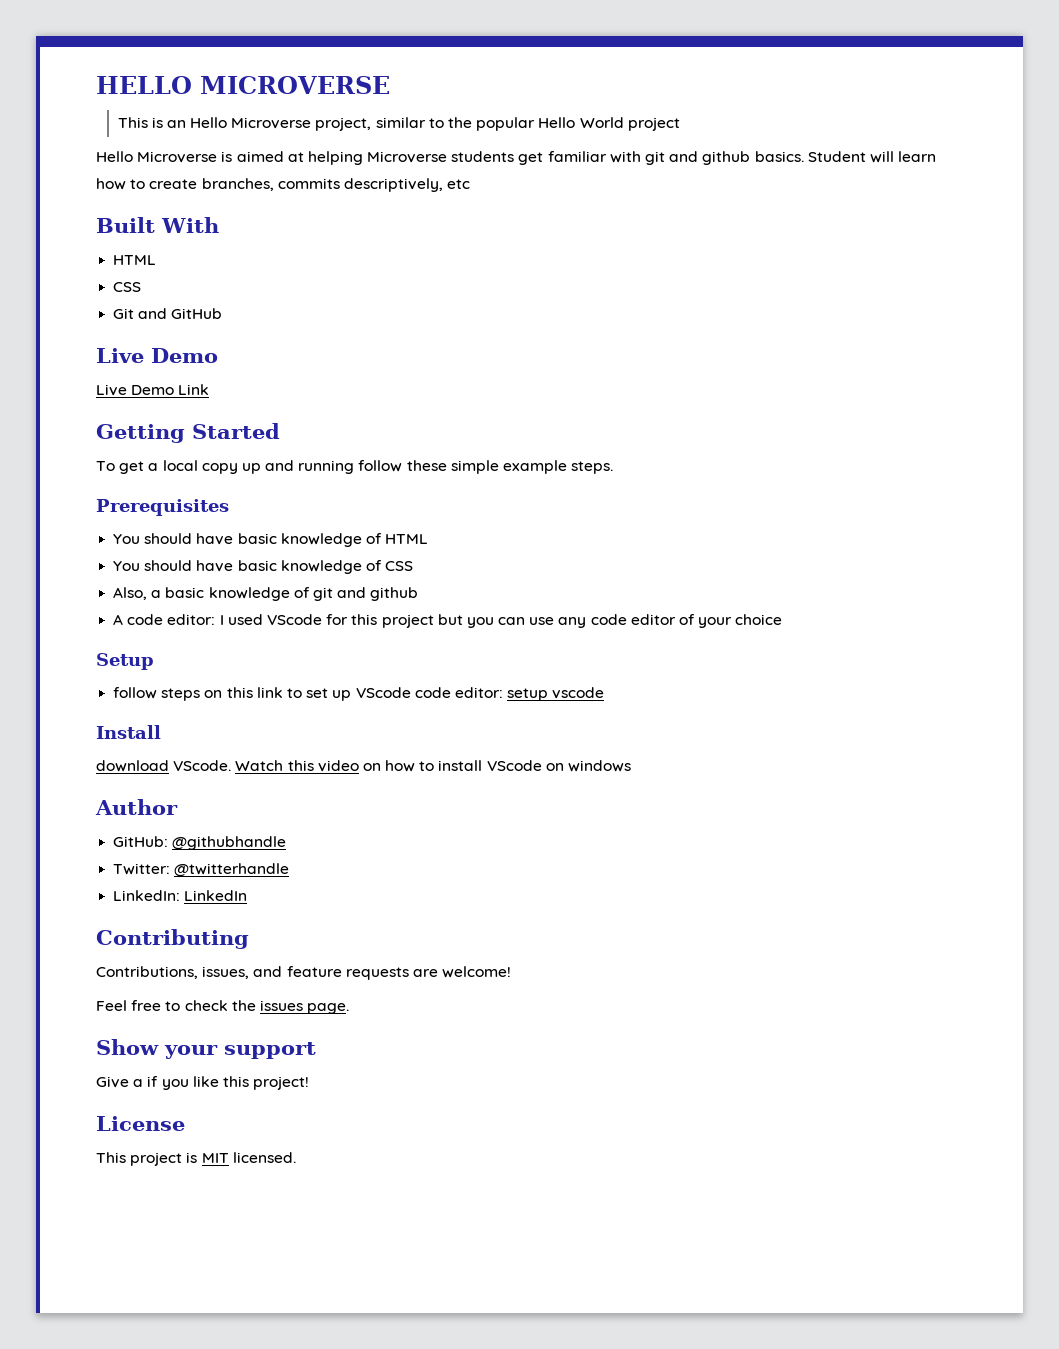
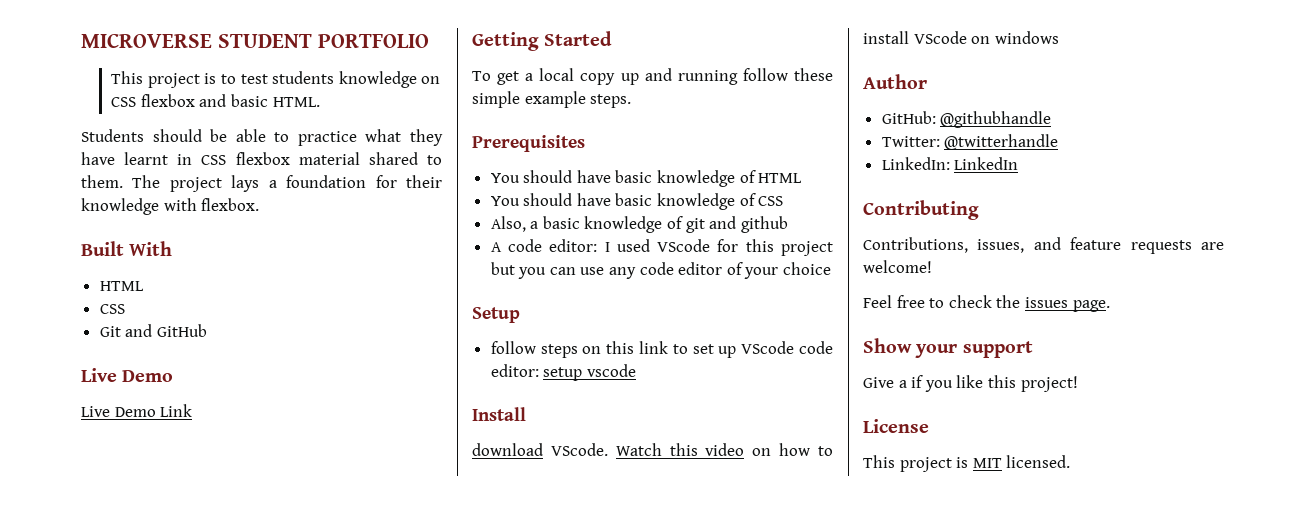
- HELLO MICROVERSE
- This is an Hello Microverse project, similar to the popular Hello World project
- Hello Microverse is aimed at helping Microverse students get familiar with git and github basics. Student will learn how to create branches, commits descriptively, etc
+ MICROVERSE STUDENT PORTFOLIO
+ This project is to test students knowledge on CSS flexbox and basic HTML.
+ Students should be able to practice what they have learnt in CSS flexbox material shared to them. The project lays a foundation for their knowledge with flexbox.

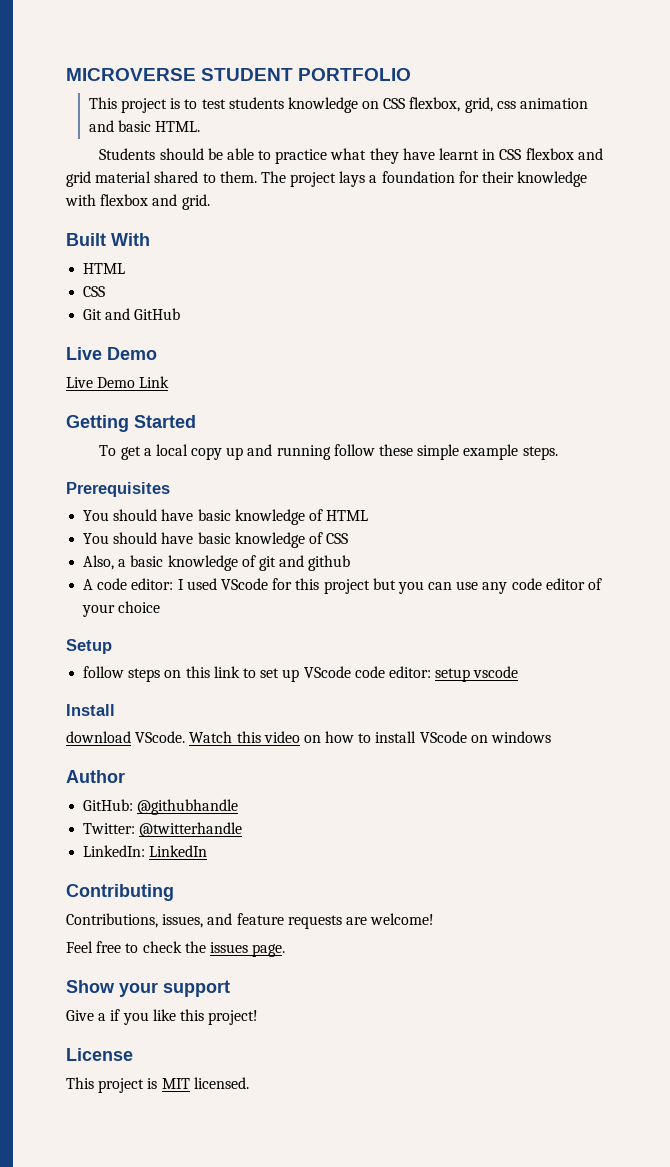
- This project is to test students knowledge on CSS flexbox and basic HTML.
+ This project is to test students knowledge on CSS flexbox, grid, css animation and basic HTML.
- Students should be able to practice what they have learnt in CSS flexbox material shared to them.
+ Students should be able to practice what they have learnt in CSS flexbox and grid material shared to them.
- The project lays a foundation for their knowledge with flexbox.
+ The project lays a foundation for their knowledge with flexbox and grid.

